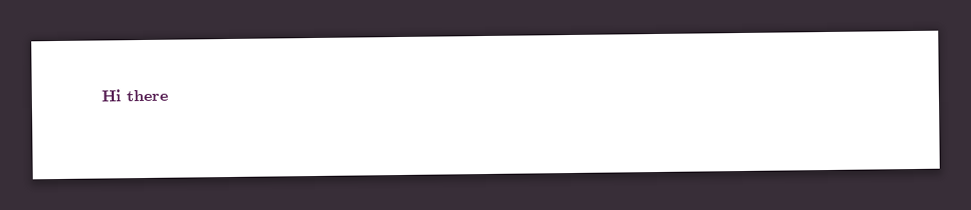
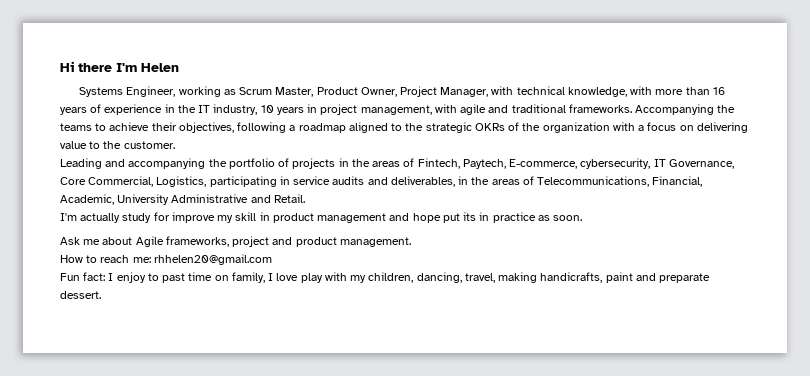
- Hi there
+ Hi there I'm Helen
+ Systems Engineer, working as Scrum Master, Product Owner, Project Manager, with technical knowledge, with more than 16 years of experience in the IT industry, 10 years in project management, with agile and traditional frameworks. Accompanying the teams to achieve their objectives, following a roadmap aligned to the strategic OKRs of the organization with a focus on delivering value to the customer.
+ Leading and accompanying the portfolio of projects in the areas of Fintech, Paytech, E-commerce, cybersecurity, IT Governance, Core Commercial, Logistics, participating in service audits and deliverables, in the areas of Telecommunications, Financial, Academic, University Administrative and Retail.
+ I'm actually study for improve my skill in product management and hope put its in practice as soon.
+ Ask me about Agile frameworks, project and product management.
+ How to reach me: rhhelen20@gmail.com
+ Fun fact: I enjoy to past time on family, I love play with my children, dancing, travel, making handicrafts, paint and preparate dessert.

